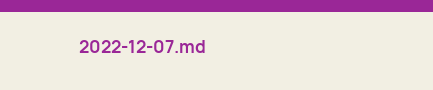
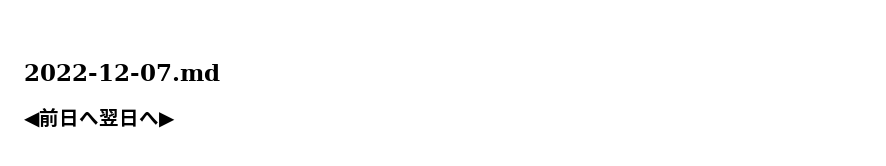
+ ◀前日へ翌日へ▶

